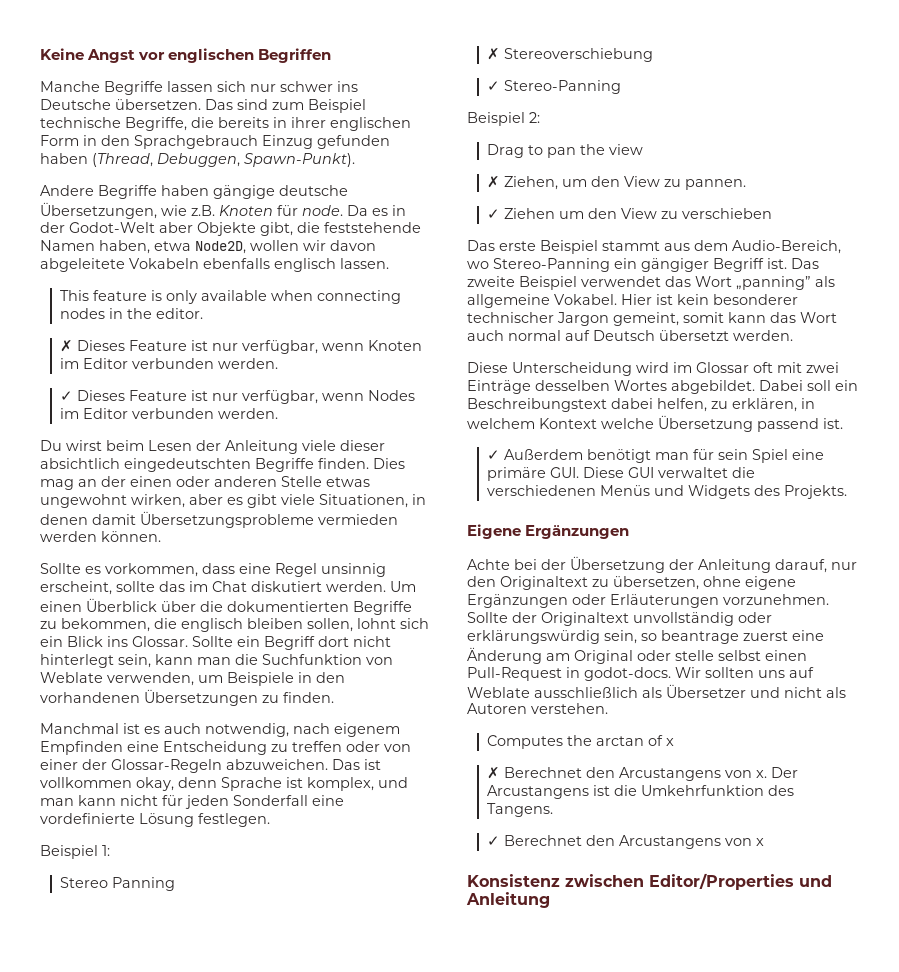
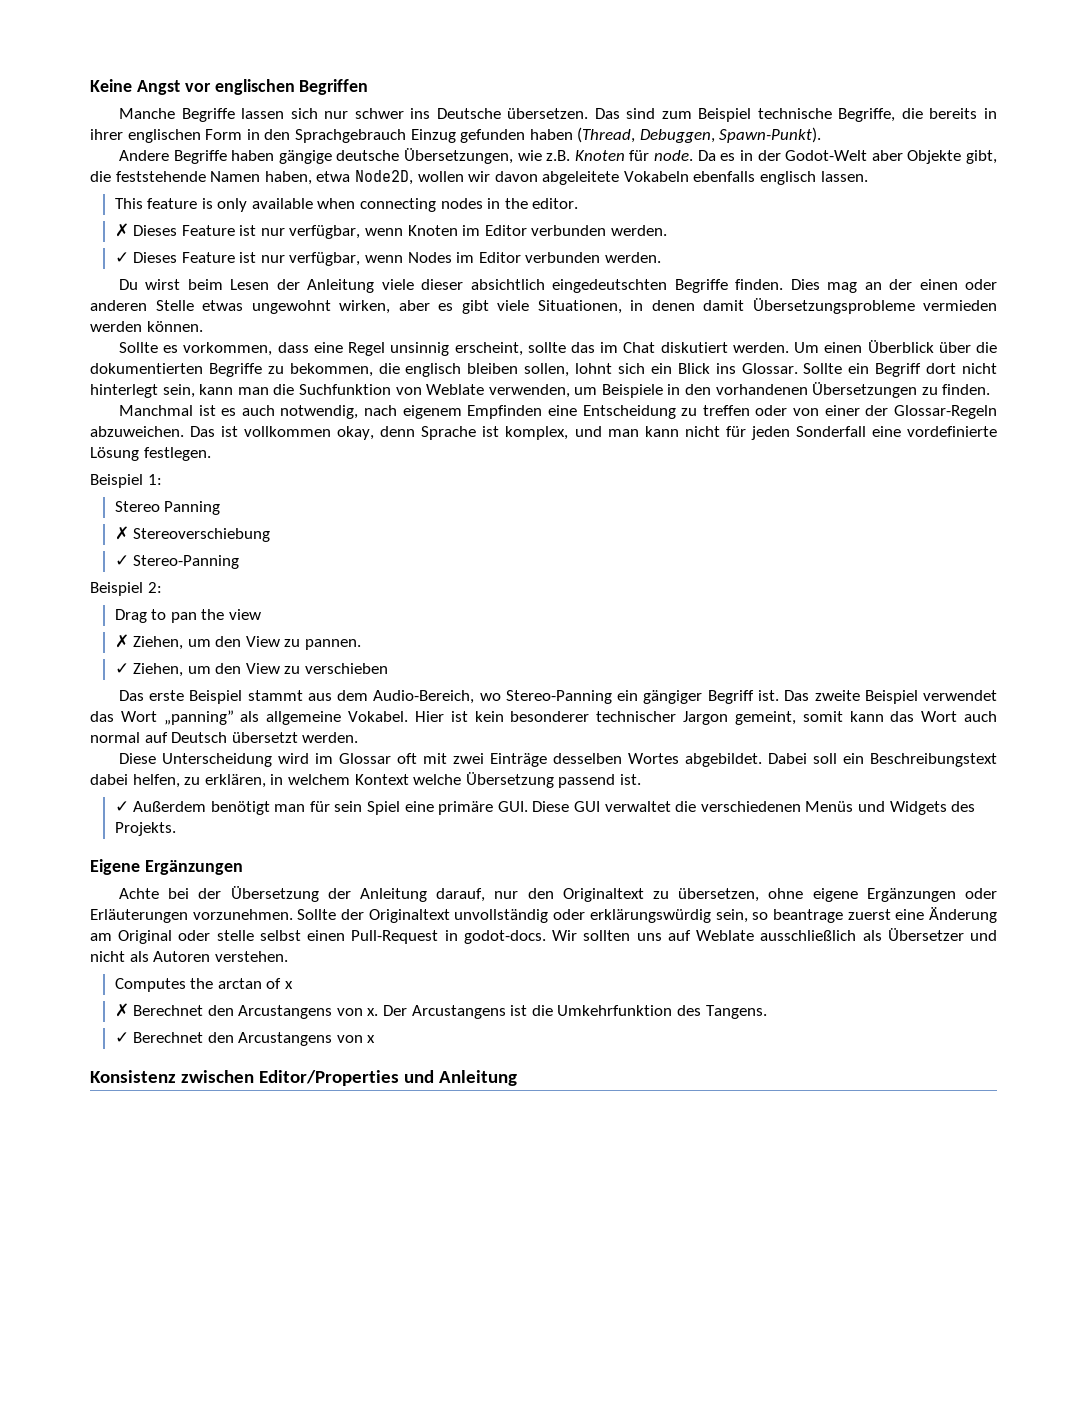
- ✓ Ziehen um den View zu verschieben
+ ✓ Ziehen, um den View zu verschieben

